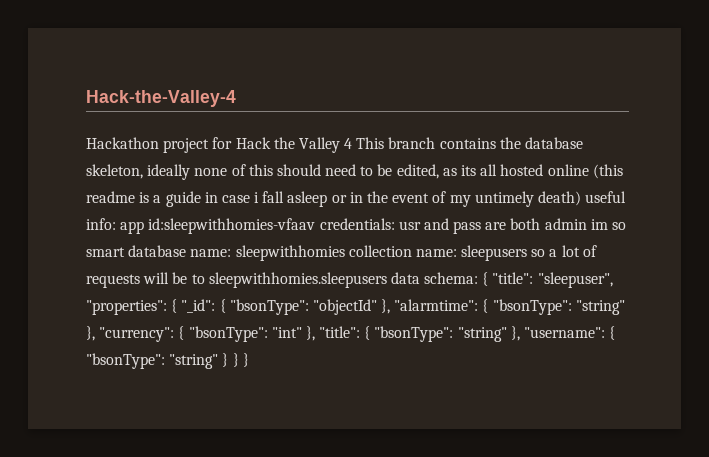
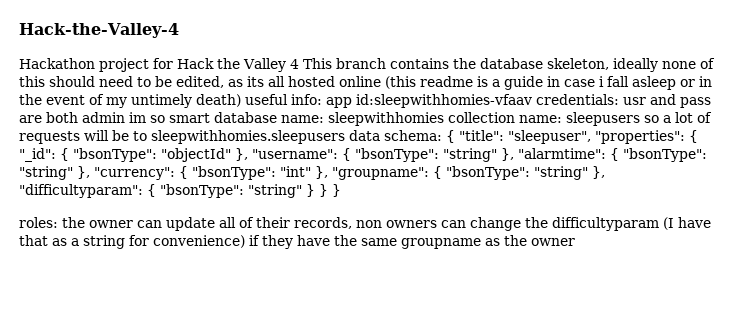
- "objectId" }, "alarmtime":
+ "objectId" }, "username": { "bsonType": "string" }, "alarmtime":
- "int" }, "title": { "bsonType": "string" }, "username":
+ "int" }, "groupname": { "bsonType": "string" }, "difficultyparam":
+ roles: the owner can update all of their records, non owners can change the difficultyparam (I have that as a string for convenience) if they have the same groupname as the owner

